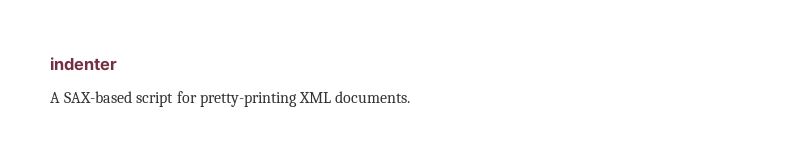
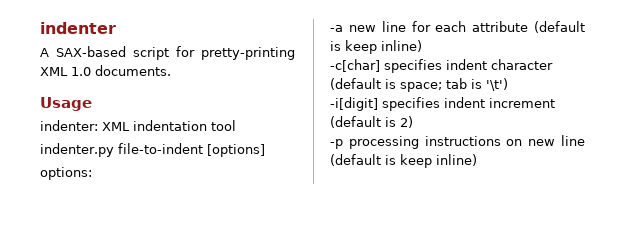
- A SAX-based script for pretty-printing XML documents.
+ A SAX-based script for pretty-printing XML 1.0 documents.
+ Usage
+ indenter: XML indentation tool
+ indenter.py file-to-indent [options]
+ options:
+ -a new line for each attribute (default is keep inline)
+ -c[char] specifies indent character (default is space; tab is '\t')
+ -i[digit] specifies indent increment (default is 2)
+ -p processing instructions on new line (default is keep inline)

